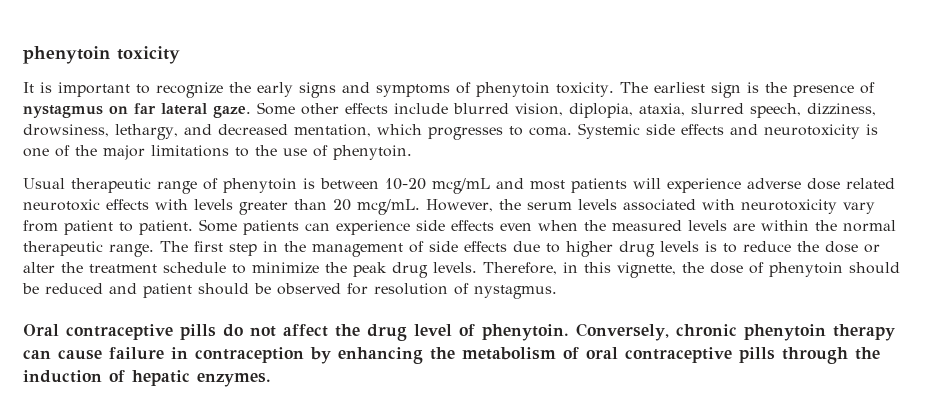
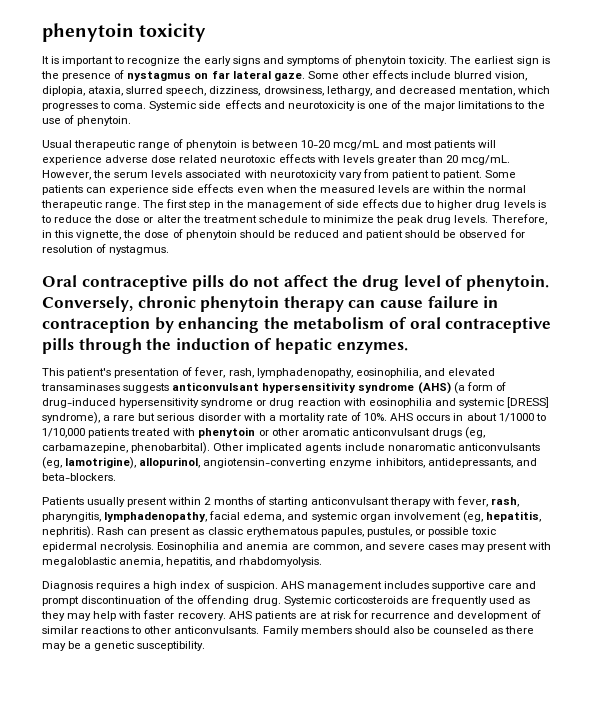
+ This patient's presentation of fever, rash, lymphadenopathy, eosinophilia, and elevated transaminases suggests anticonvulsant hypersensitivity syndrome (AHS) (a form of drug-induced hypersensitivity syndrome or drug reaction with eosinophilia and systemic [DRESS] syndrome), a rare but serious disorder with a mortality rate of 10%. AHS occurs in about 1/1000 to 1/10,000 patients treated with phenytoin or other aromatic anticonvulsant drugs (eg, carbamazepine, phenobarbital). Other implicated agents include nonaromatic anticonvulsants (eg, lamotrigine), allopurinol, angiotensin-converting enzyme inhibitors, antidepressants, and beta-blockers.
+ Patients usually present within 2 months of starting anticonvulsant therapy with fever, rash, pharyngitis, lymphadenopathy, facial edema, and systemic organ involvement (eg, hepatitis, nephritis). Rash can present as classic erythematous papules, pustules, or possible toxic epidermal necrolysis. Eosinophilia and anemia are common, and severe cases may present with megaloblastic anemia, hepatitis, and rhabdomyolysis.
+ Diagnosis requires a high index of suspicion. AHS management includes supportive care and prompt discontinuation of the offending drug. Systemic corticosteroids are frequently used as they may help with faster recovery. AHS patients are at risk for recurrence and development of similar reactions to other anticonvulsants. Family members should also be counseled as there may be a genetic susceptibility.

